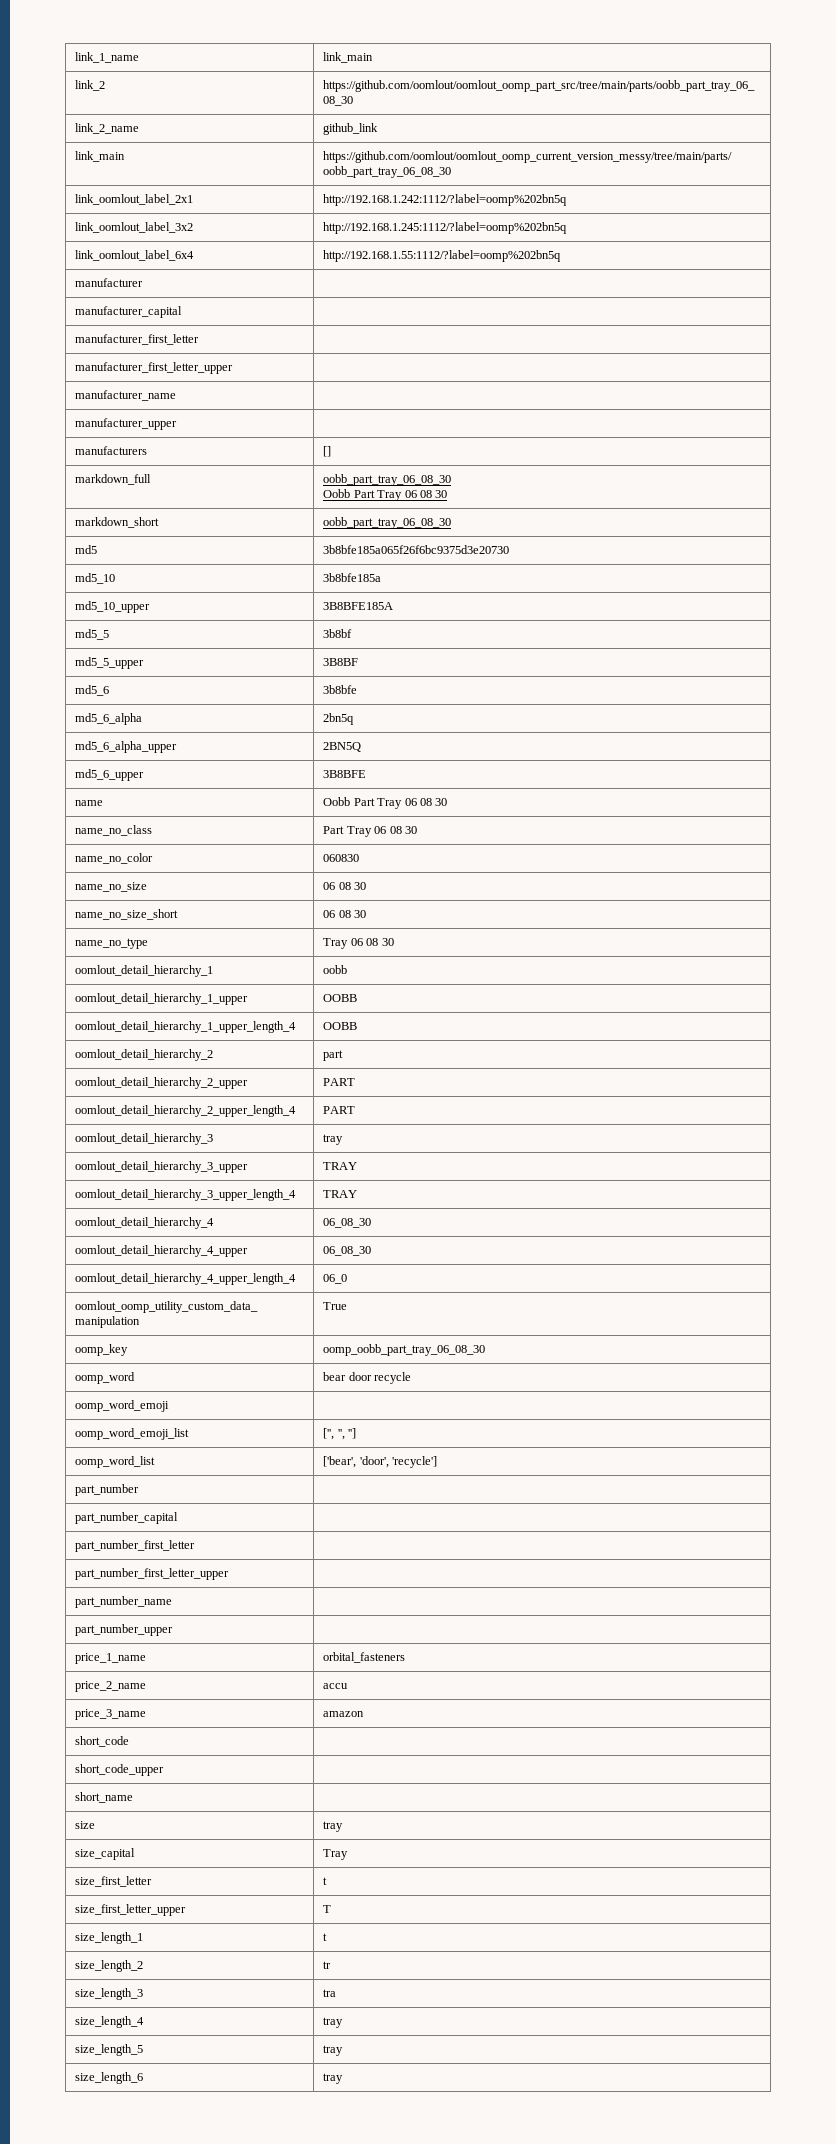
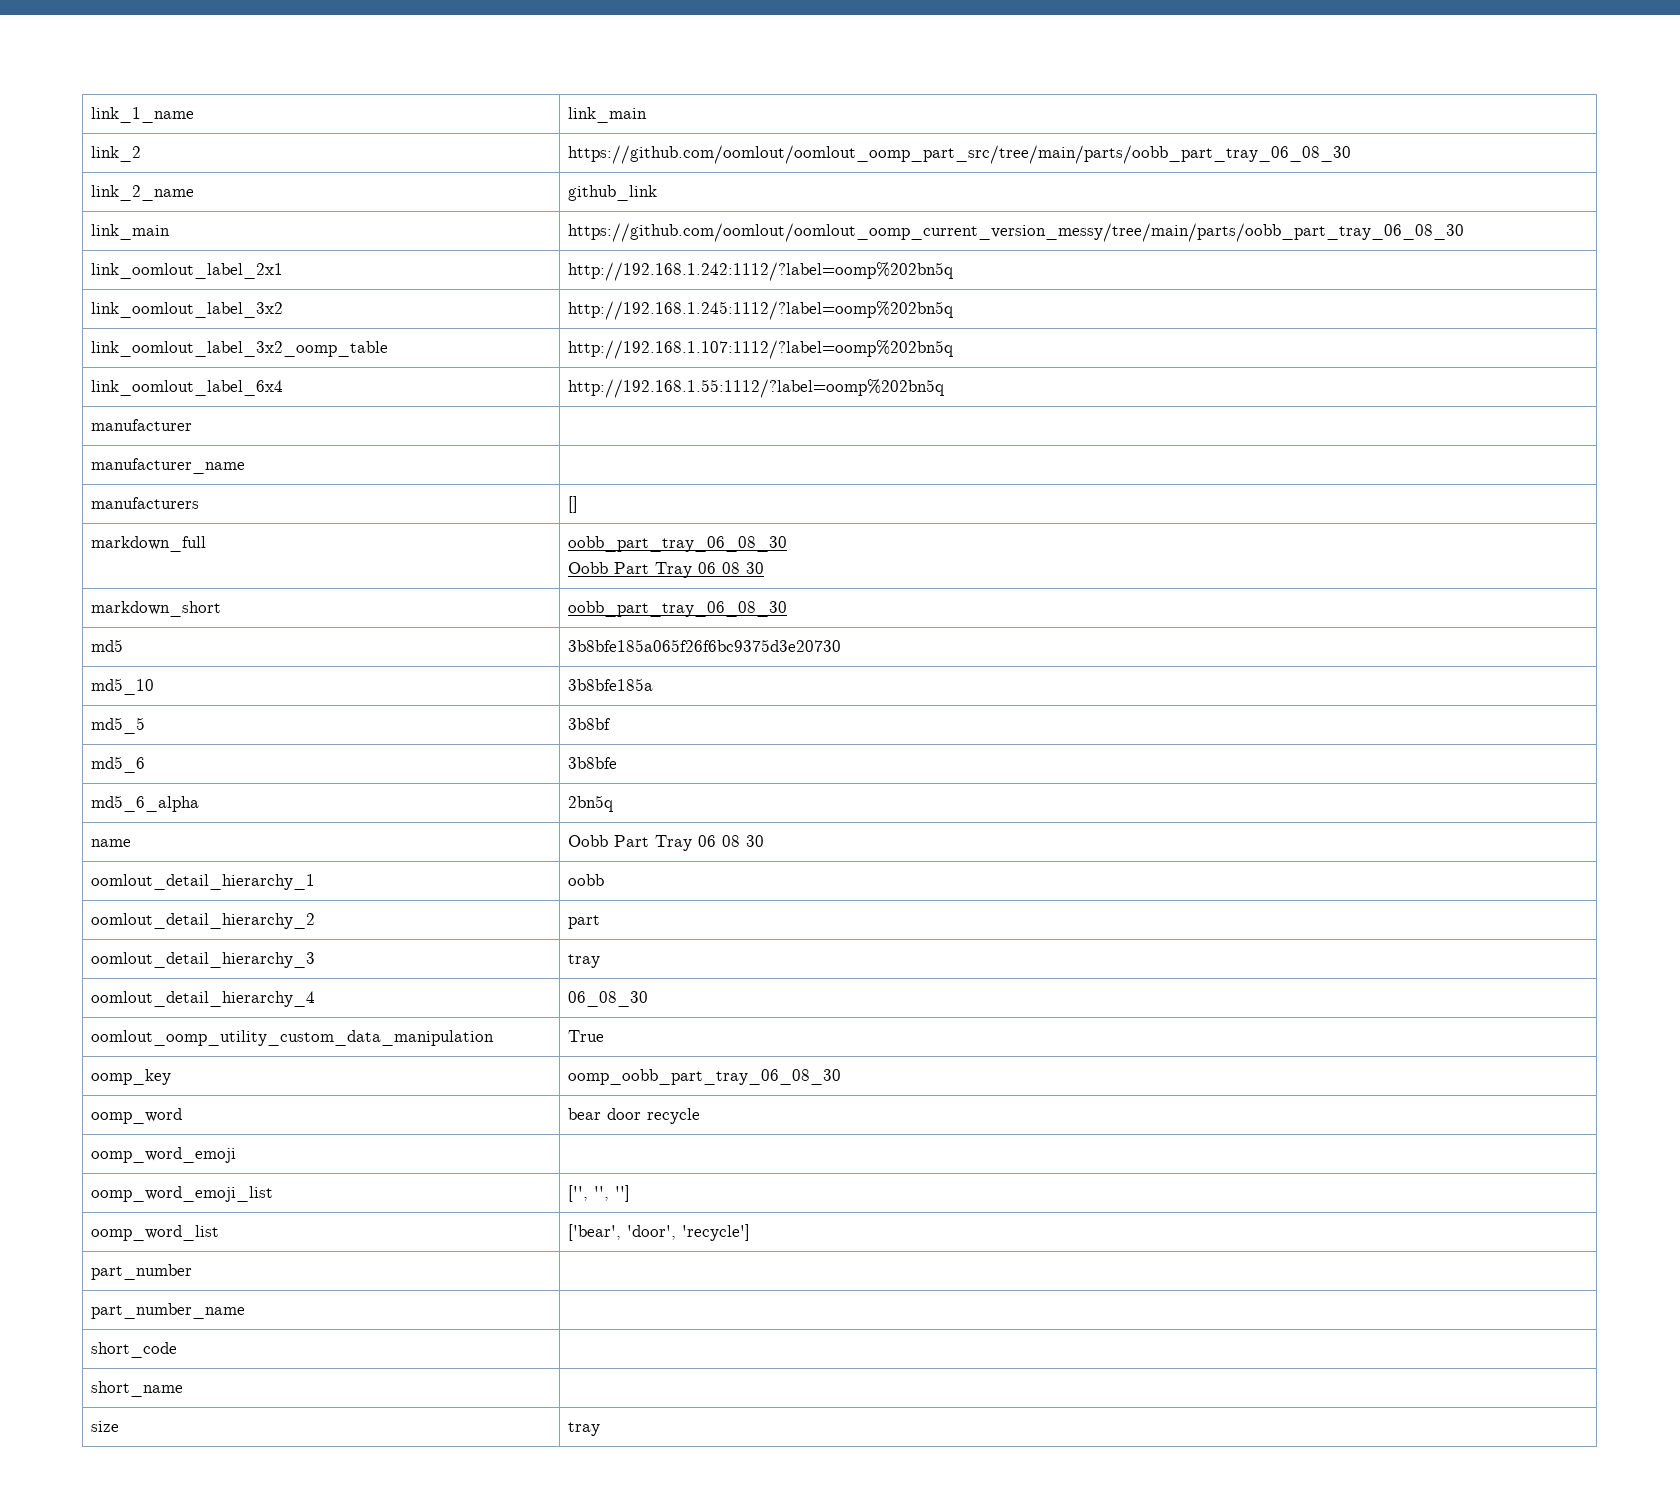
+ link_oomlout_label_3x2_oomp_table | http://192.168.1.107:1112/?label=oomp%202bn5q
- manufacturer_capital |
- manufacturer_first_letter |
- manufacturer_first_letter_upper |
- manufacturer_upper |
- md5_10_upper | 3B8BFE185A
- md5_5_upper | 3B8BF
- md5_6_alpha_upper | 2BN5Q
- md5_6_upper | 3B8BFE
- name_no_class | Part Tray 06 08 30
- name_no_color | 060830
- name_no_size | 06 08 30
- name_no_size_short | 06 08 30
- name_no_type | Tray 06 08 30
  oomlout_detail_hierarchy_1 | oobb
- oomlout_detail_hierarchy_1_upper | OOBB
- oomlout_detail_hierarchy_1_upper_length_4 | OOBB
  oomlout_detail_hierarchy_2 | part
- oomlout_detail_hierarchy_2_upper | PART
- oomlout_detail_hierarchy_2_upper_length_4 | PART
  oomlout_detail_hierarchy_3 | tray
- oomlout_detail_hierarchy_3_upper | TRAY
- oomlout_detail_hierarchy_3_upper_length_4 | TRAY
  oomlout_detail_hierarchy_4 | 06_08_30
- oomlout_detail_hierarchy_4_upper | 06_08_30
- oomlout_detail_hierarchy_4_upper_length_4 | 06_0
- part_number_capital |
- part_number_first_letter |
- part_number_first_letter_upper |
  part_number_name |
- part_number_upper |
- price_1_name | orbital_fasteners
- price_2_name | accu
- price_3_name | amazon
- short_code_upper |
- size_capital | Tray
- size_first_letter | t
- size_first_letter_upper | T
- size_length_1 | t
- size_length_2 | tr
- size_length_3 | tra
- size_length_4 | tray
- size_length_5 | tray
- size_length_6 | tray

